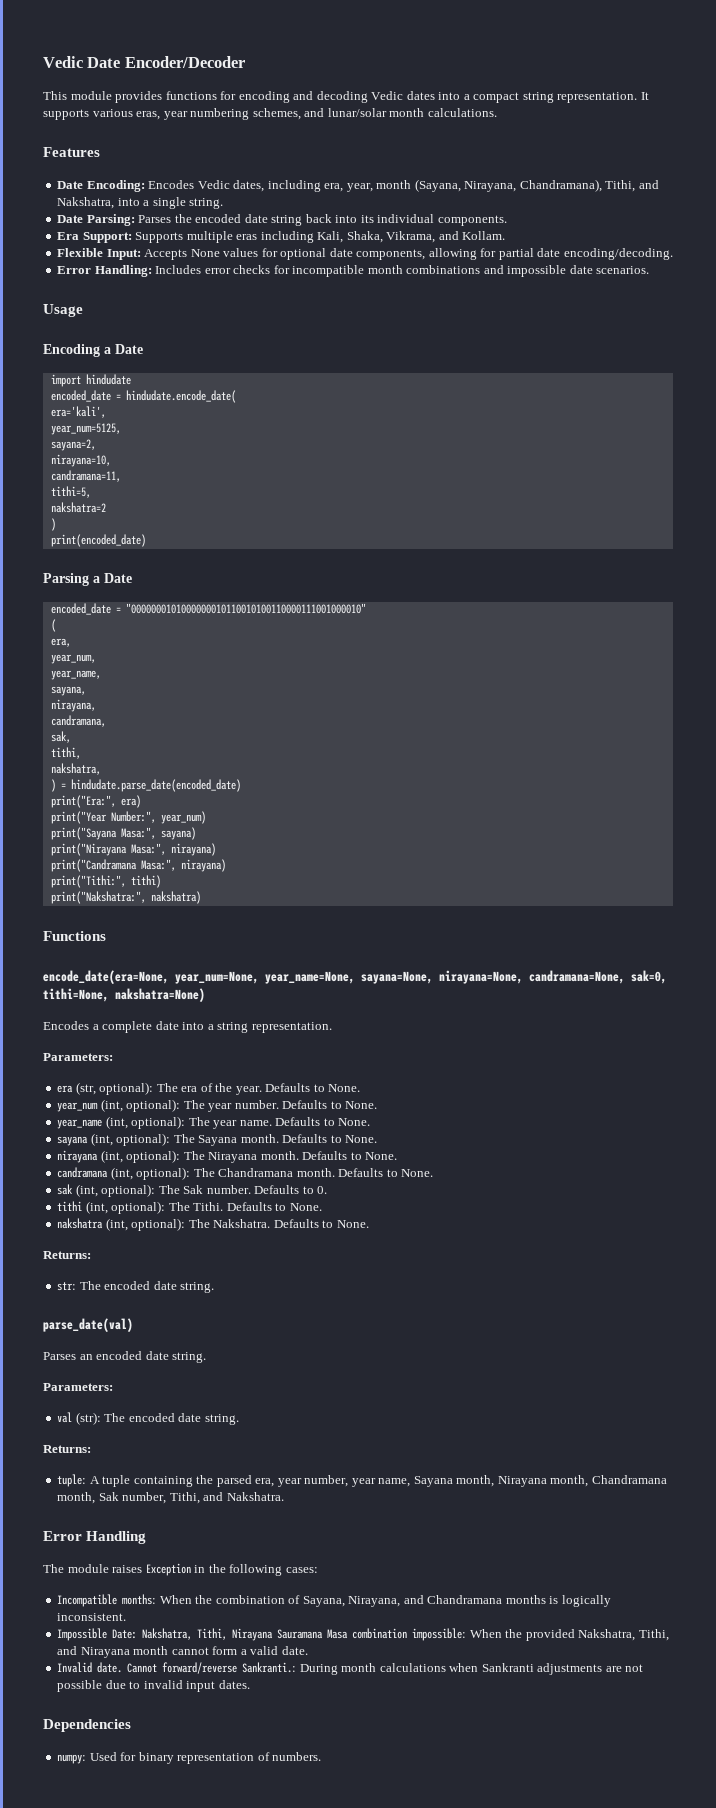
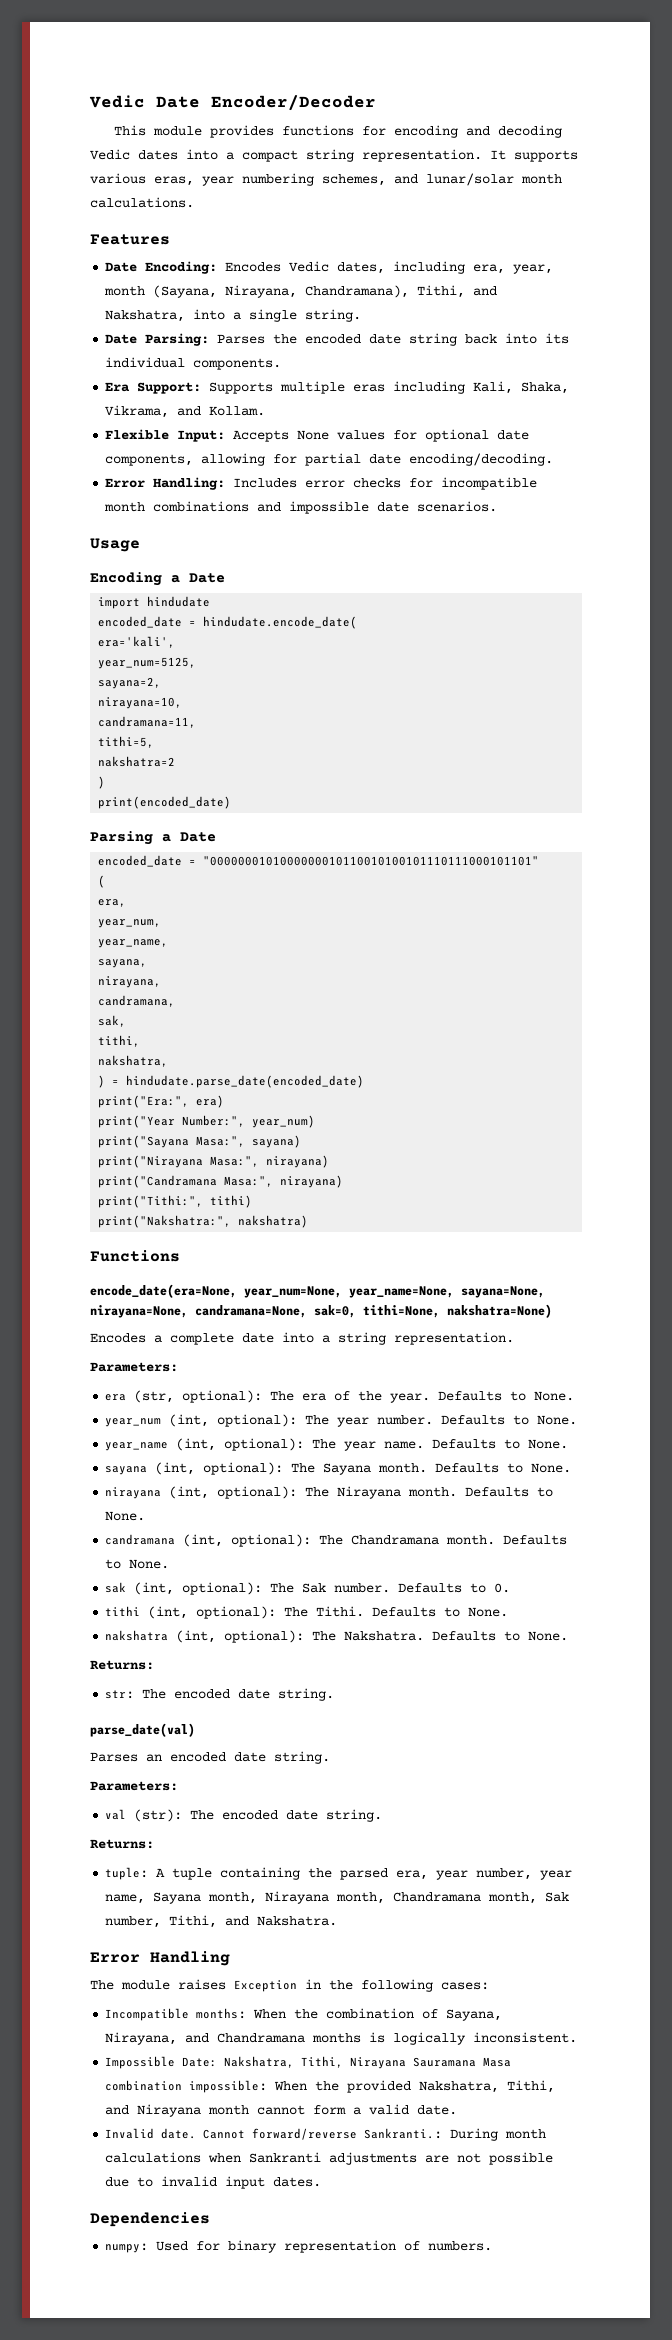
- encoded_date = "0000000101000000010110010100110000111001000010"
+ encoded_date = "0000000101000000010110010100101110111000101101"

